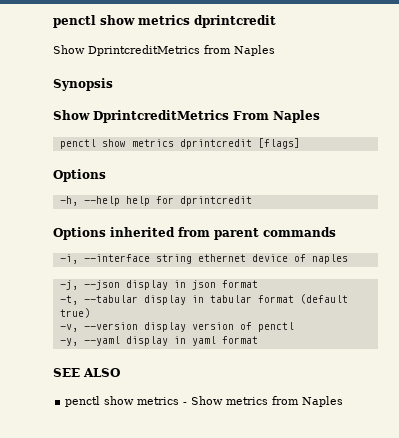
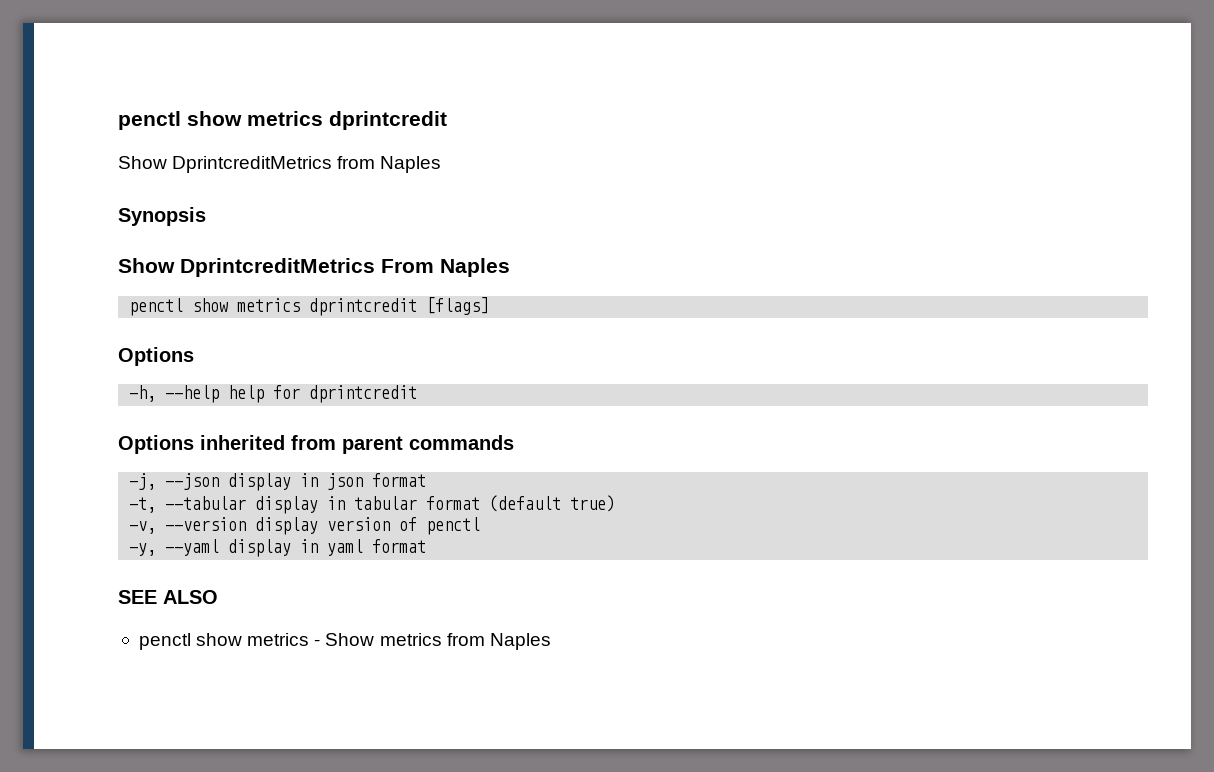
- -i, --interface string ethernet device of naples

